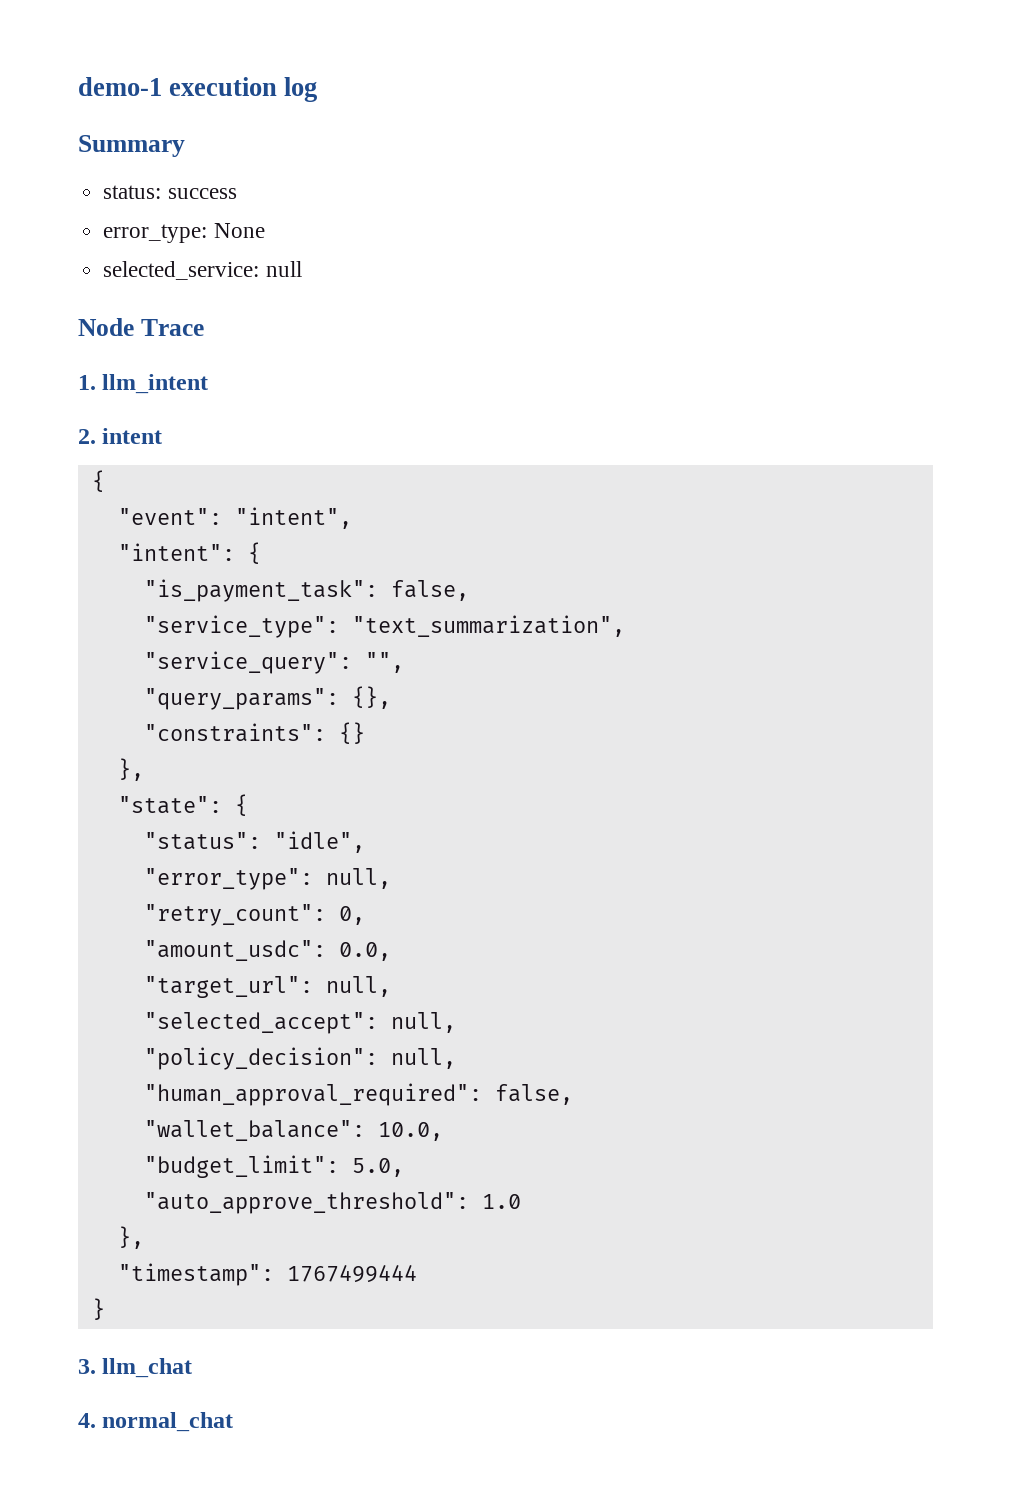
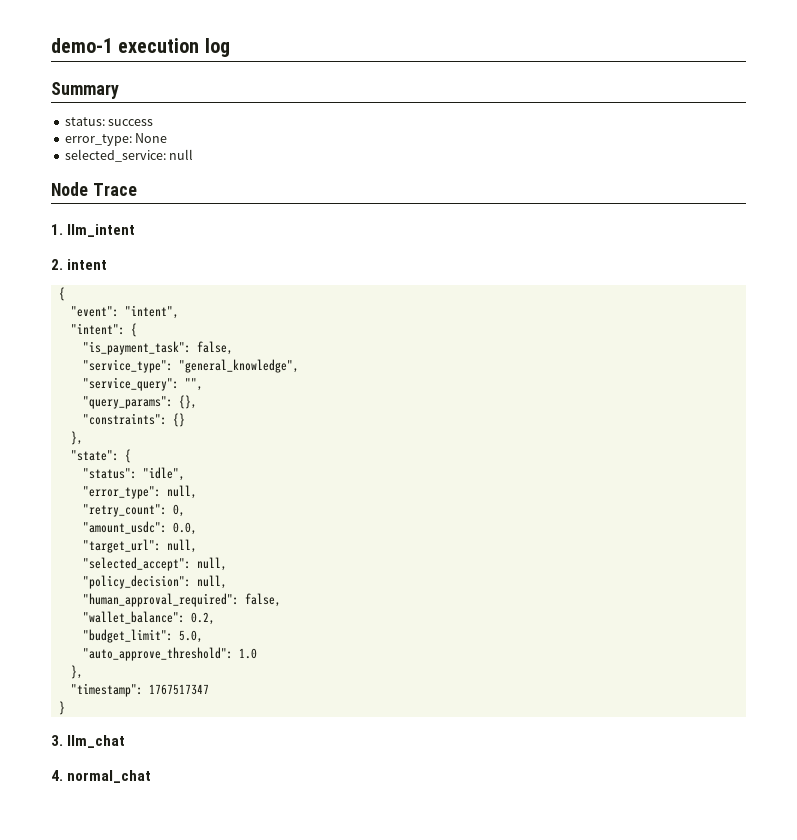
- "service_type": "text_summarization",
+ "service_type": "general_knowledge",
- "wallet_balance": 10.0,
+ "wallet_balance": 0.2,
- "timestamp": 1767499444
+ "timestamp": 1767517347

